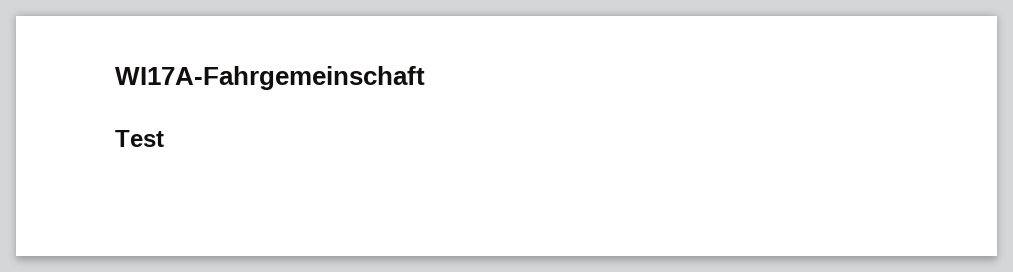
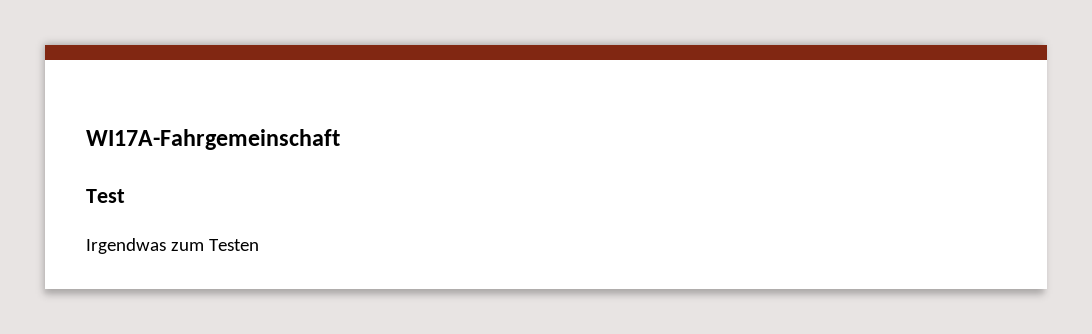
+ Irgendwas zum Testen

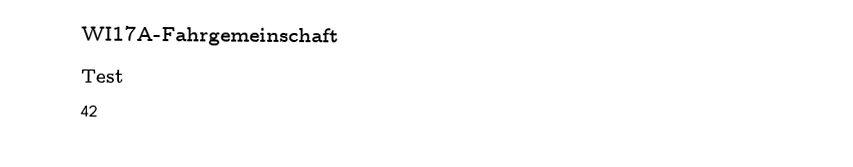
- Irgendwas zum Testen
+ 42

